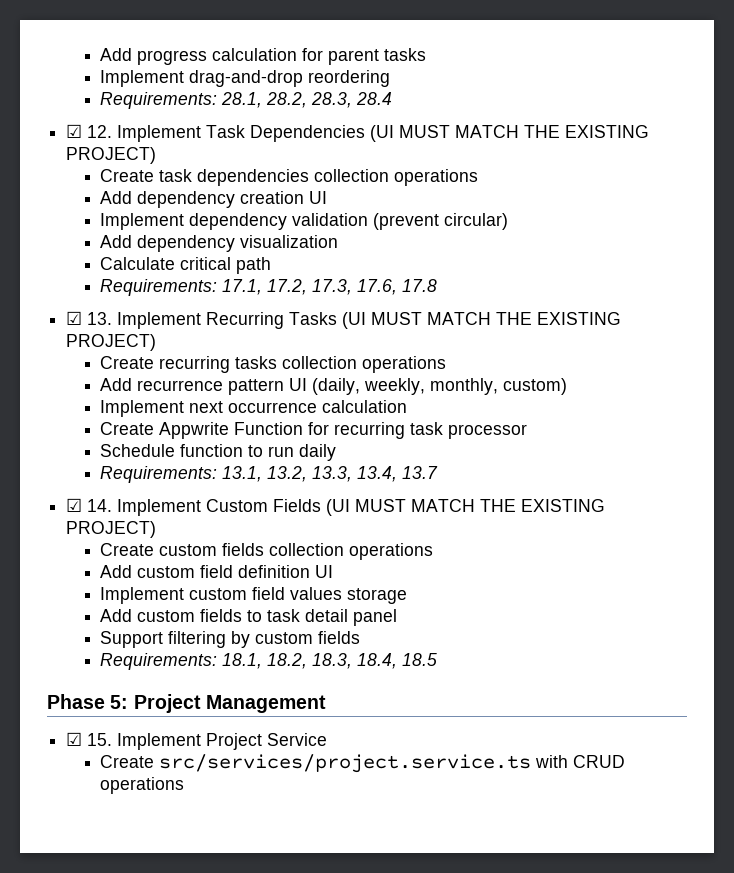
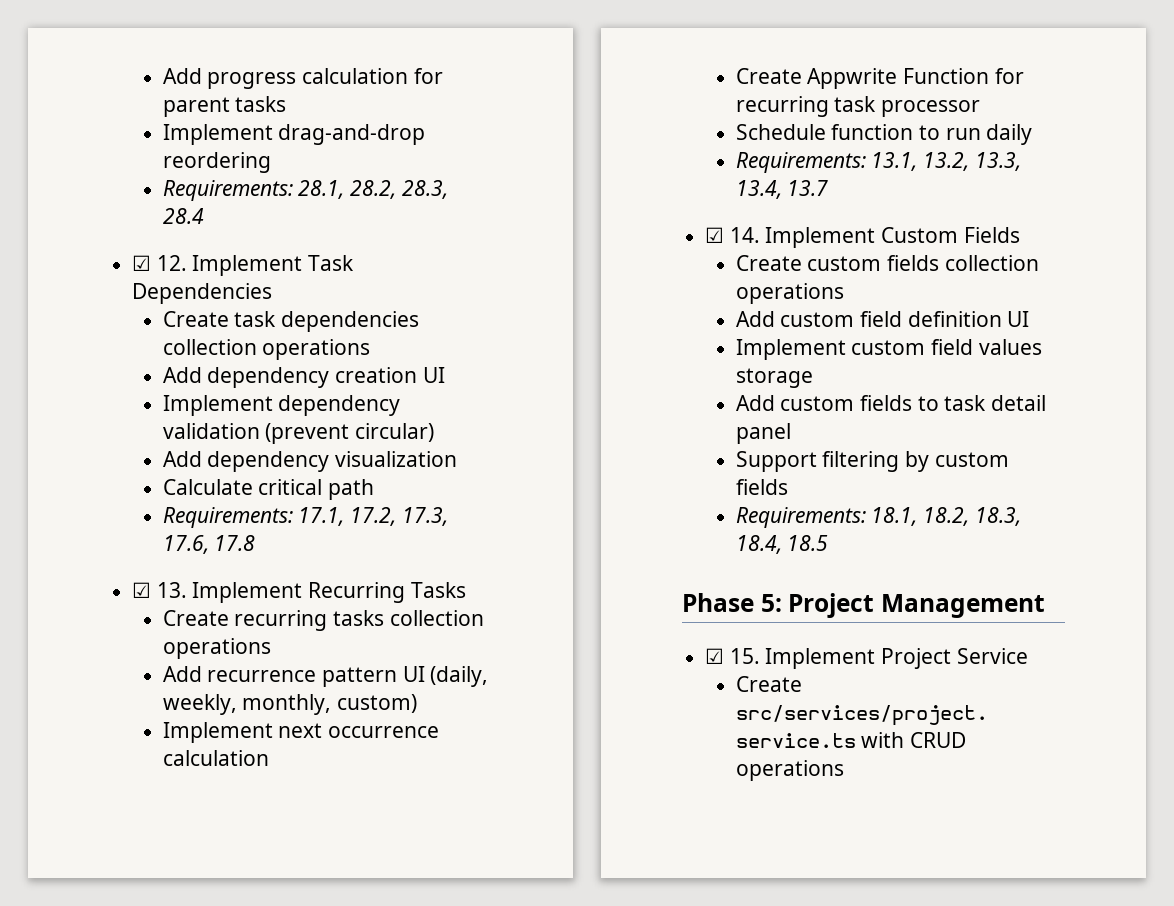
- ☑ 12. Implement Task Dependencies (UI MUST MATCH THE EXISTING PROJECT)
+ ☑ 12. Implement Task Dependencies
- ☑ 13. Implement Recurring Tasks (UI MUST MATCH THE EXISTING PROJECT)
+ ☑ 13. Implement Recurring Tasks
- ☑ 14. Implement Custom Fields (UI MUST MATCH THE EXISTING PROJECT)
+ ☑ 14. Implement Custom Fields

